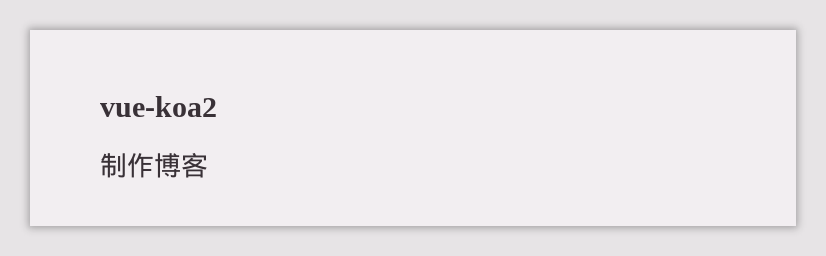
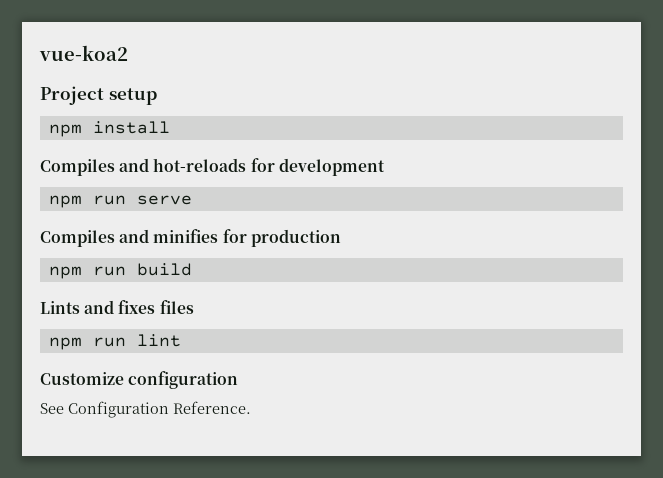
- 制作博客
+ Project setup
+ npm install
+ Compiles and hot-reloads for development
+ npm run serve
+ Compiles and minifies for production
+ npm run build
+ Lints and fixes files
+ npm run lint
+ Customize configuration
+ See Configuration Reference.

